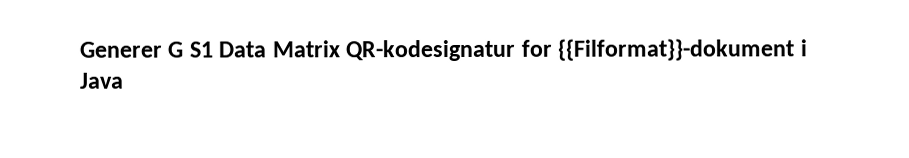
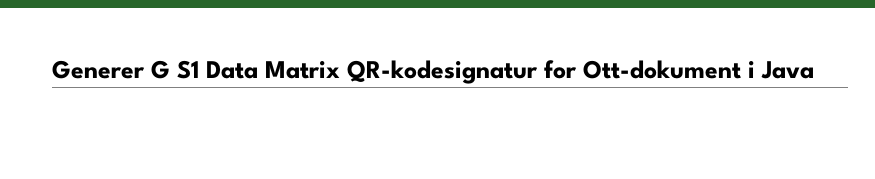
- Generer G S1 Data Matrix QR-kodesignatur for {{Filformat}}-dokument i Java
+ Generer G S1 Data Matrix QR-kodesignatur for Ott-dokument i Java

